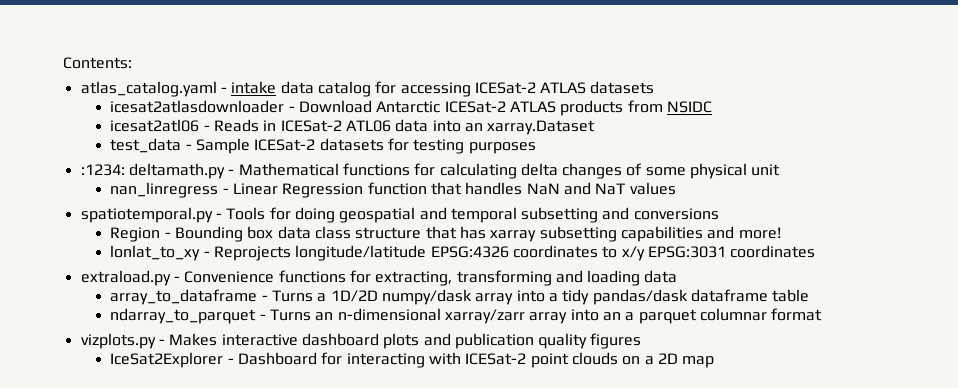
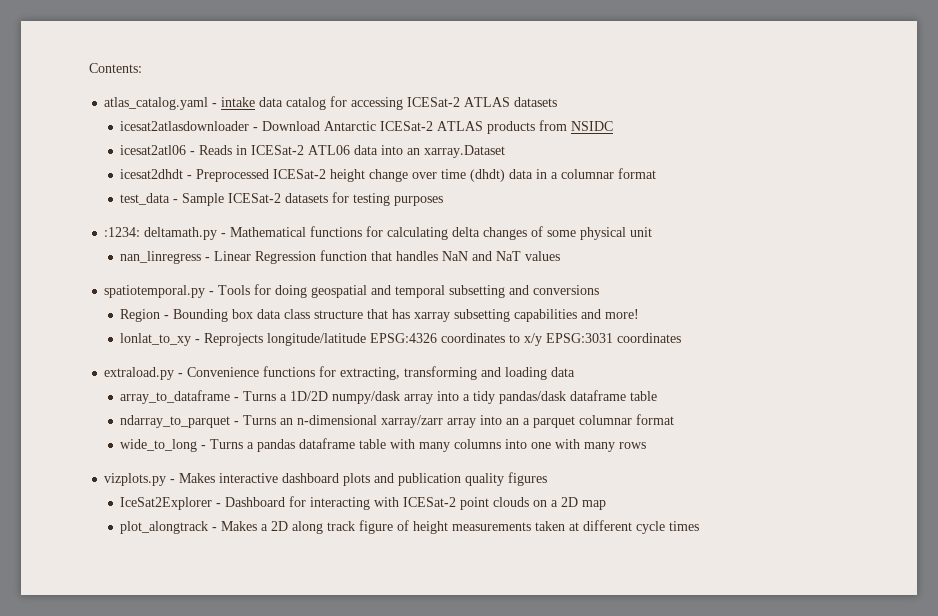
+ icesat2dhdt - Preprocessed ICESat-2 height change over time (dhdt) data in a columnar format
+ wide_to_long - Turns a pandas dataframe table with many columns into one with many rows
+ plot_alongtrack - Makes a 2D along track figure of height measurements taken at different cycle times

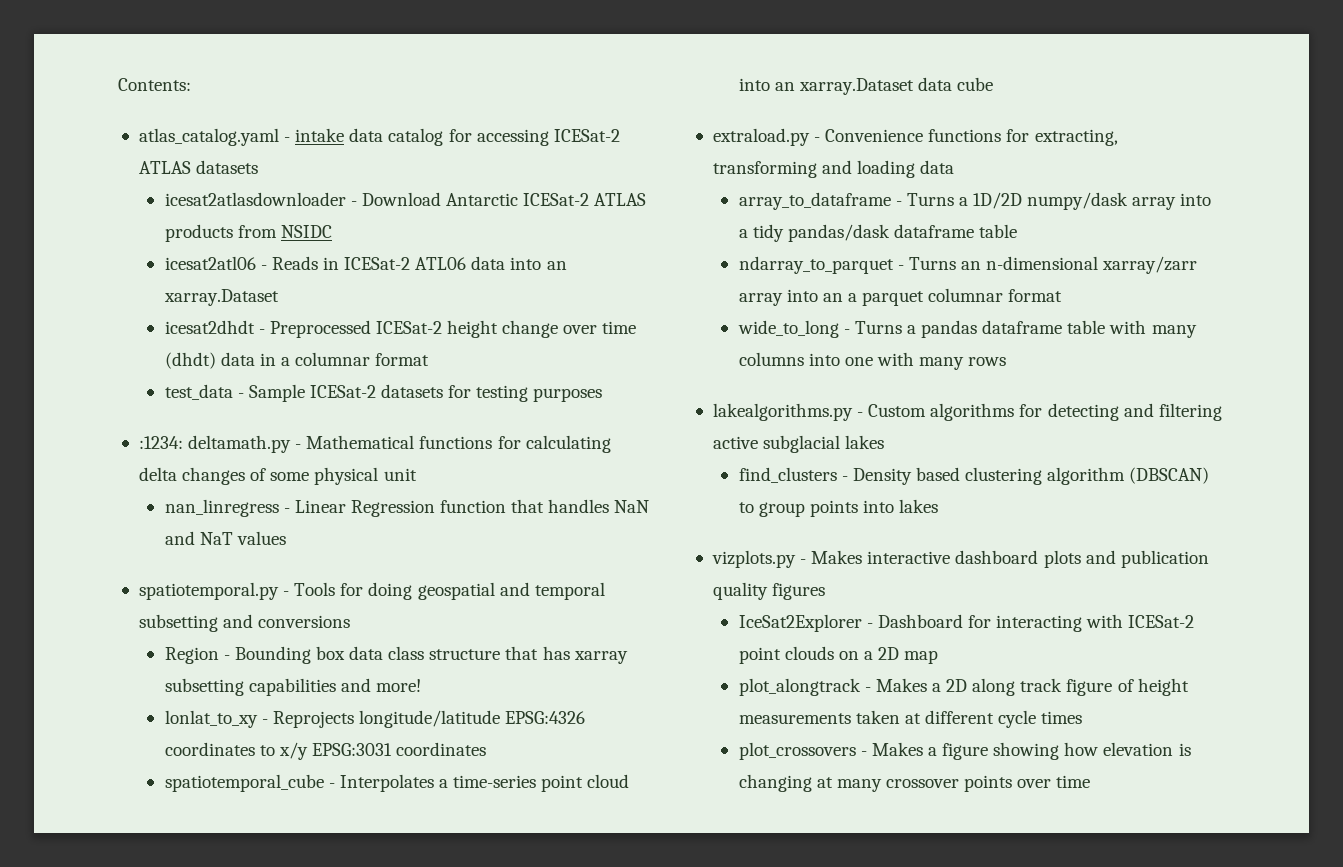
+ spatiotemporal_cube - Interpolates a time-series point cloud into an xarray.Dataset data cube
+ lakealgorithms.py - Custom algorithms for detecting and filtering active subglacial lakes
+ find_clusters - Density based clustering algorithm (DBSCAN) to group points into lakes
+ plot_crossovers - Makes a figure showing how elevation is changing at many crossover points over time

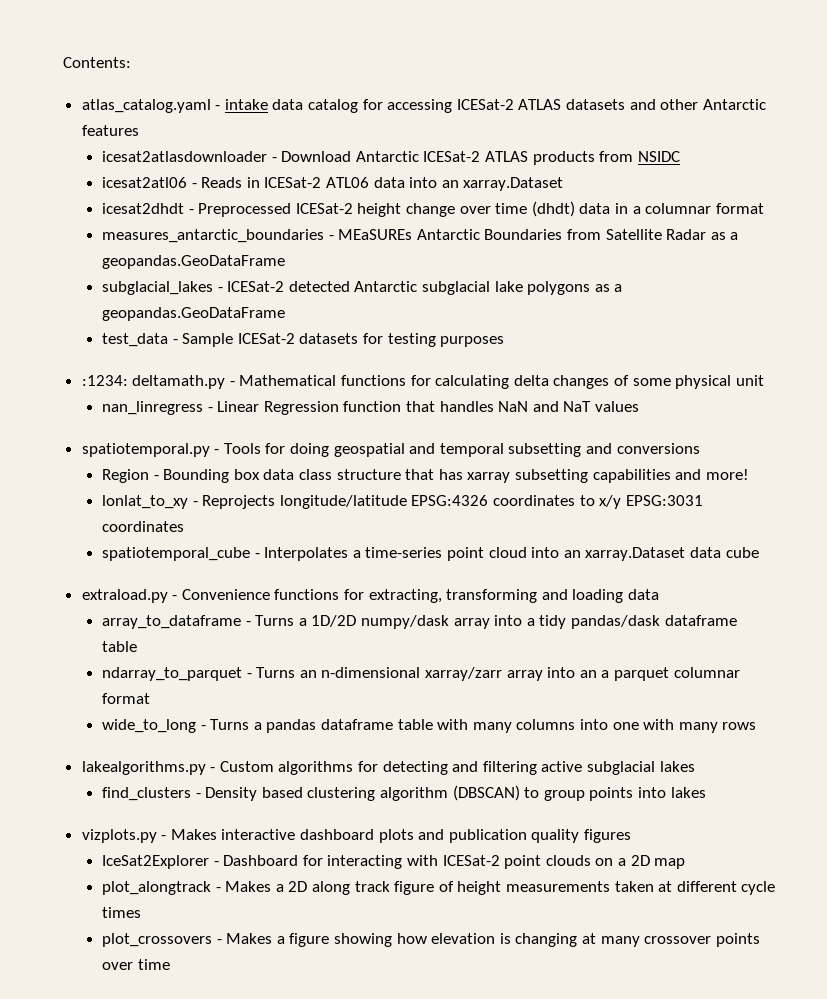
- atlas_catalog.yaml - intake data catalog for accessing ICESat-2 ATLAS datasets
+ atlas_catalog.yaml - intake data catalog for accessing ICESat-2 ATLAS datasets and other Antarctic features
+ measures_antarctic_boundaries - MEaSUREs Antarctic Boundaries from Satellite Radar as a geopandas.GeoDataFrame
+ subglacial_lakes - ICESat-2 detected Antarctic subglacial lake polygons as a geopandas.GeoDataFrame

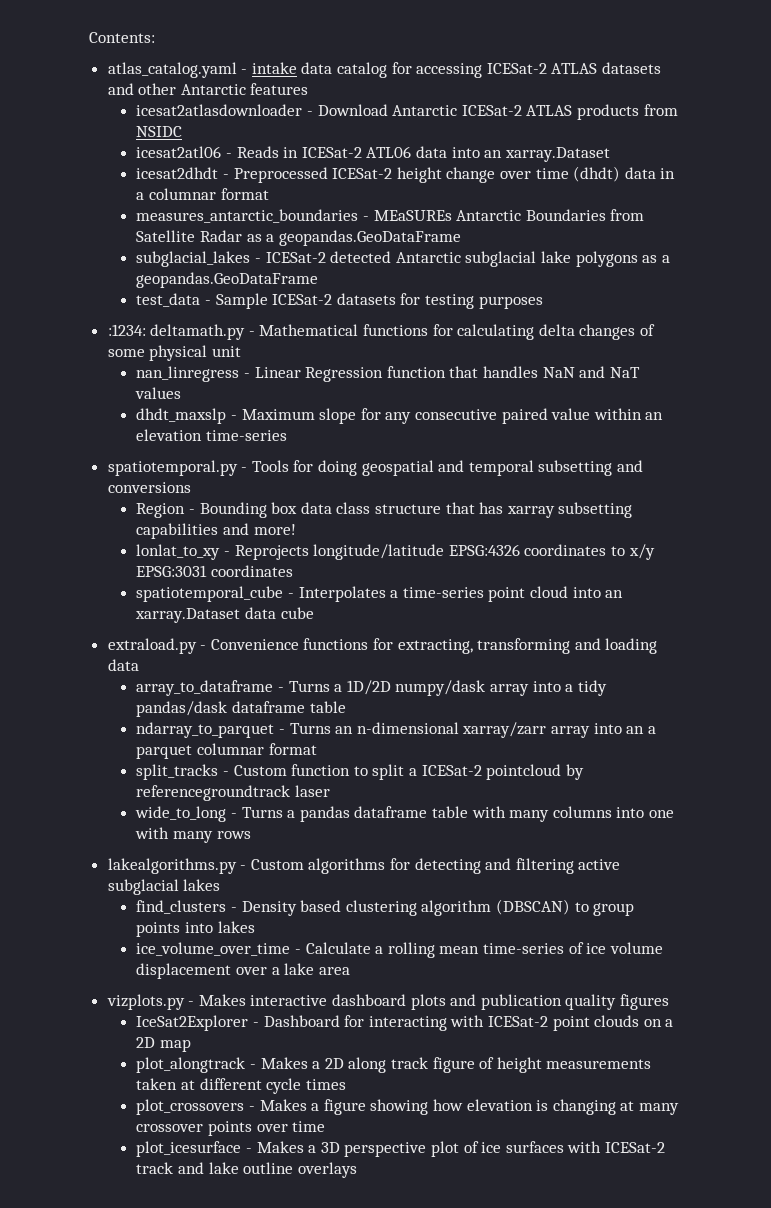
+ dhdt_maxslp - Maximum slope for any consecutive paired value within an elevation time-series
+ split_tracks - Custom function to split a ICESat-2 pointcloud by referencegroundtrack laser
+ ice_volume_over_time - Calculate a rolling mean time-series of ice volume displacement over a lake area
+ plot_icesurface - Makes a 3D perspective plot of ice surfaces with ICESat-2 track and lake outline overlays

